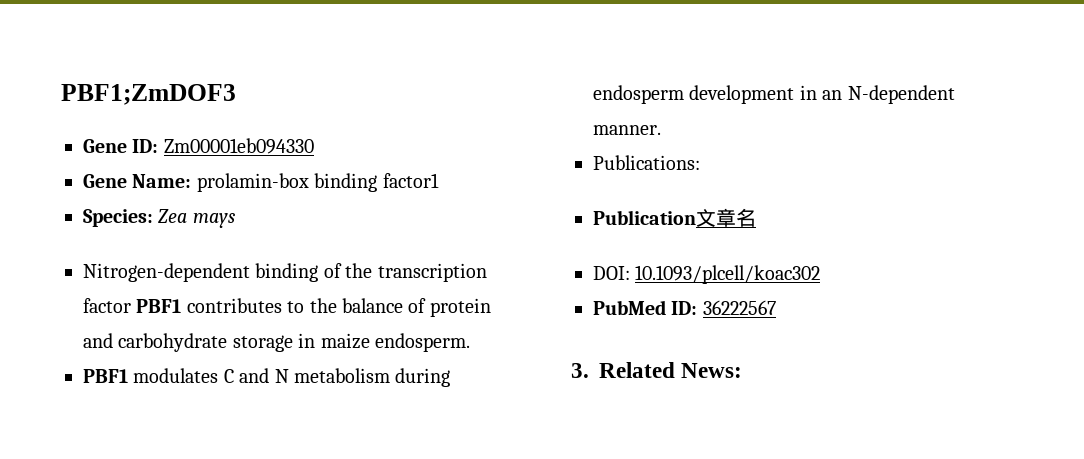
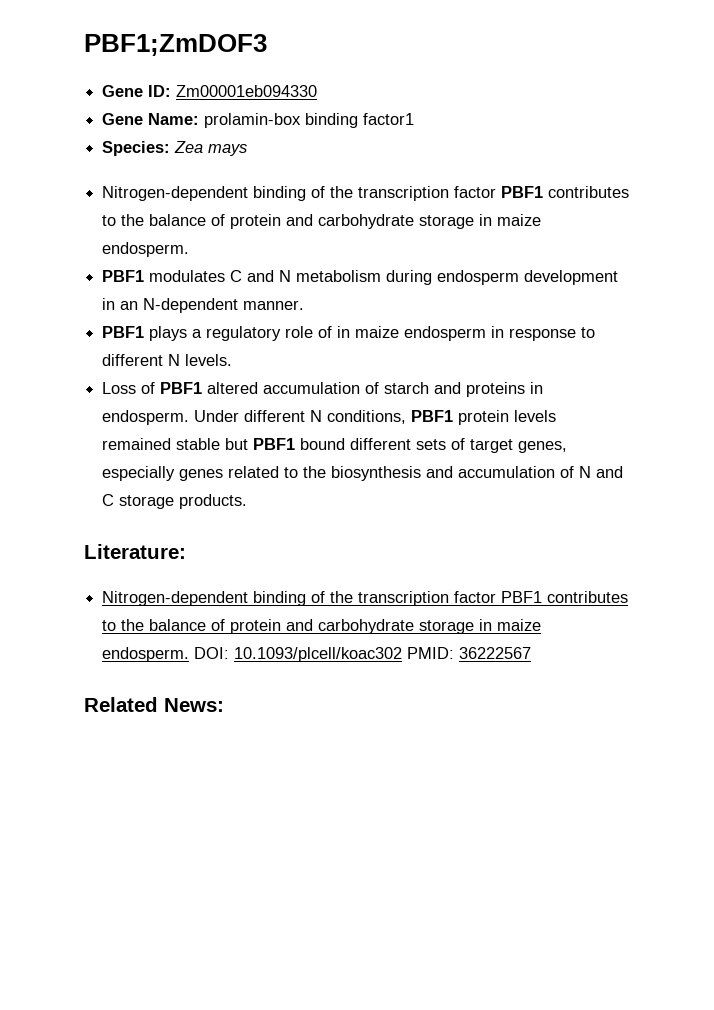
- Publications:
- Publication文章名
- DOI: 10.1093/plcell/koac302
- PubMed ID: 36222567
+ PBF1 plays a regulatory role of in maize endosperm in response to different N levels.
+ Loss of PBF1 altered accumulation of starch and proteins in endosperm. Under different N conditions, PBF1 protein levels remained stable but PBF1 bound different sets of target genes, especially genes related to the biosynthesis and accumulation of N and C storage products.
+ Literature:
+ Nitrogen-dependent binding of the transcription factor PBF1 contributes to the balance of protein and carbohydrate storage in maize endosperm. DOI: 10.1093/plcell/koac302 PMID: 36222567
- 3. Related News:
+ Related News:

